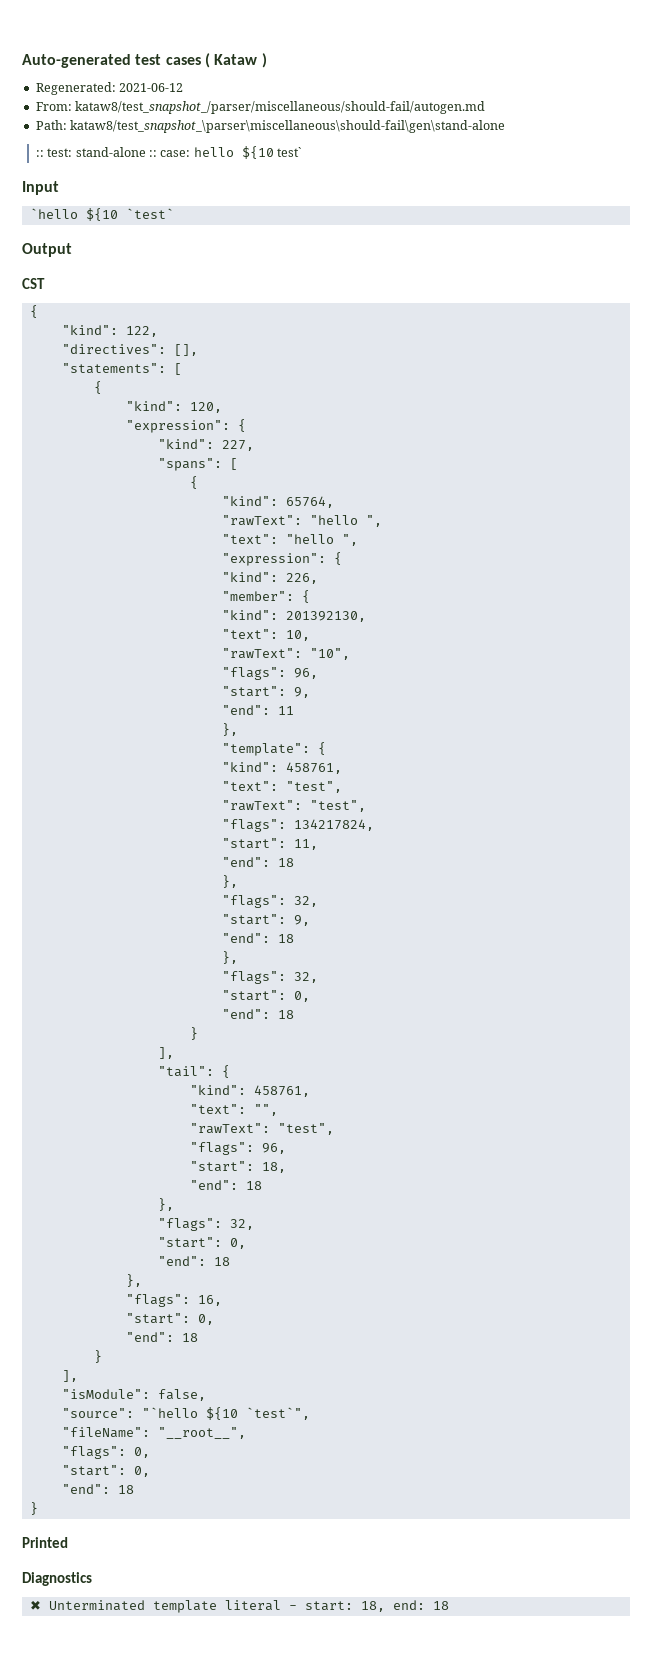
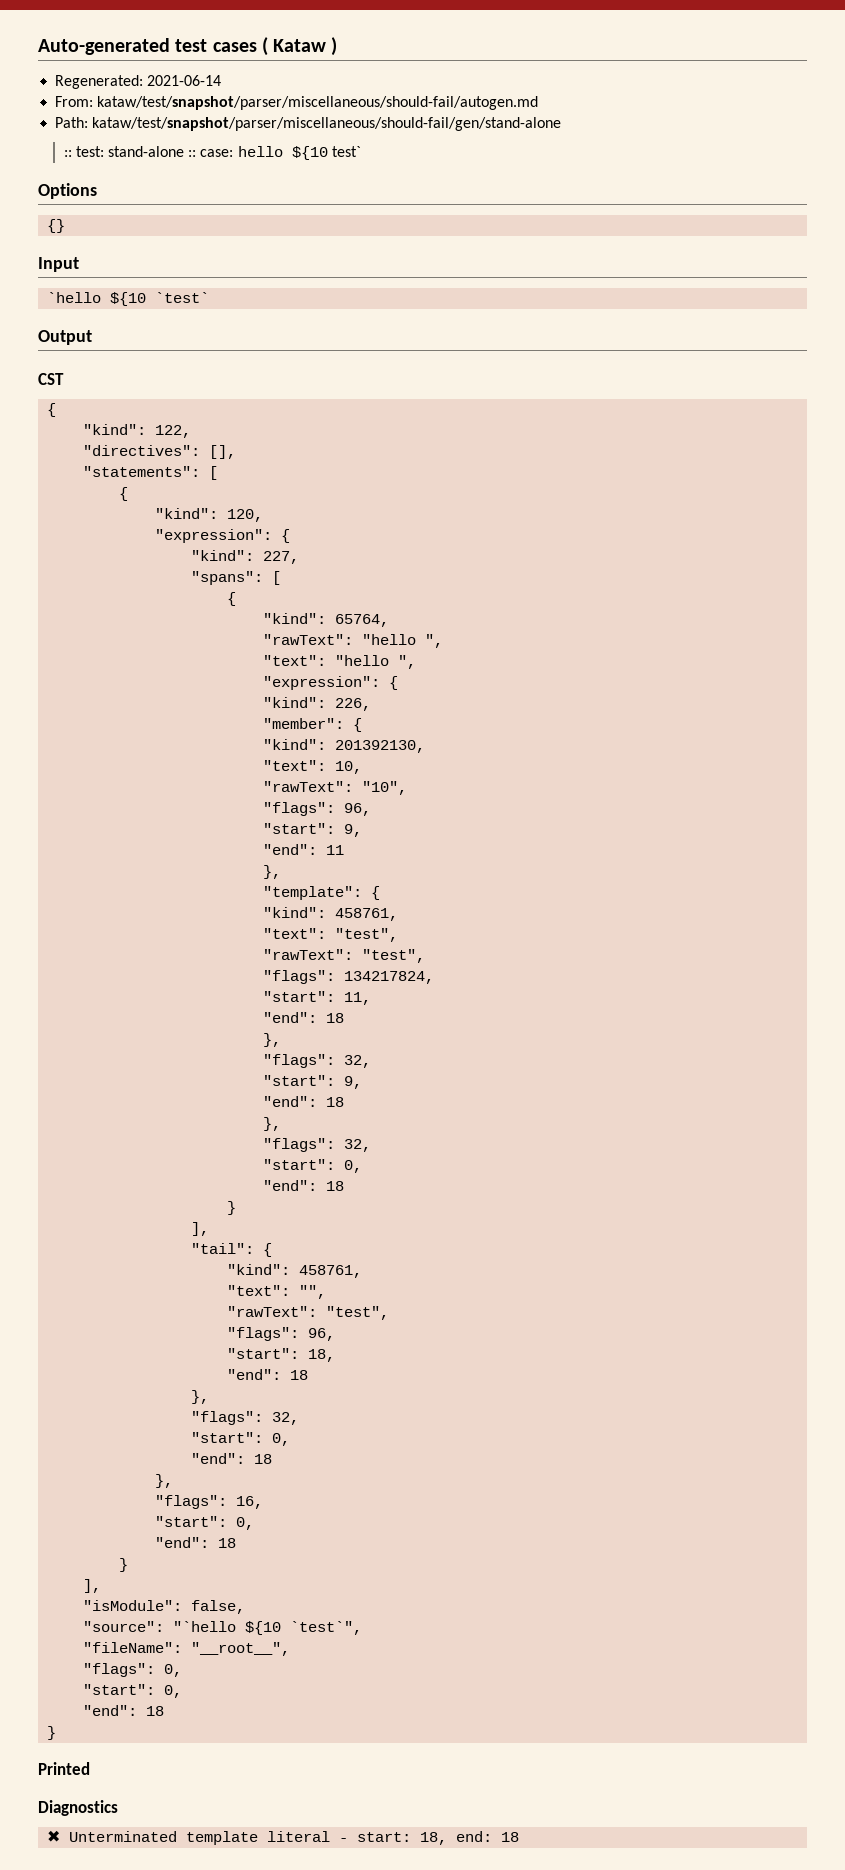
- Regenerated: 2021-06-12
+ Regenerated: 2021-06-14
- From: kataw8/test_snapshot_/parser/miscellaneous/should-fail/autogen.md
+ From: kataw/test/snapshot/parser/miscellaneous/should-fail/autogen.md
- Path: kataw8/test_snapshot_\parser\miscellaneous\should-fail\gen\stand-alone
+ Path: kataw/test/snapshot/parser/miscellaneous/should-fail/gen/stand-alone
+ Options
+ {}

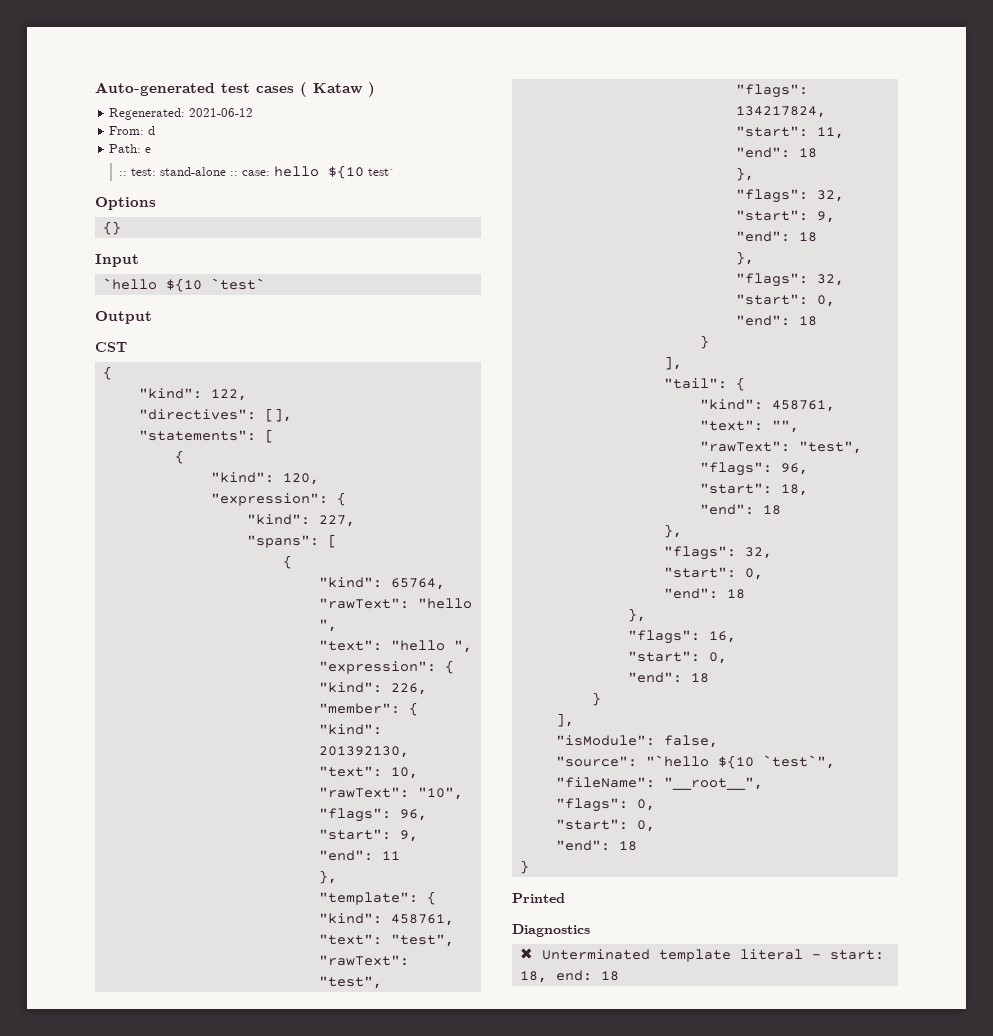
- Regenerated: 2021-06-14
+ Regenerated: 2021-06-12
- From: kataw/test/snapshot/parser/miscellaneous/should-fail/autogen.md
+ From: d
- Path: kataw/test/snapshot/parser/miscellaneous/should-fail/gen/stand-alone
+ Path: e

